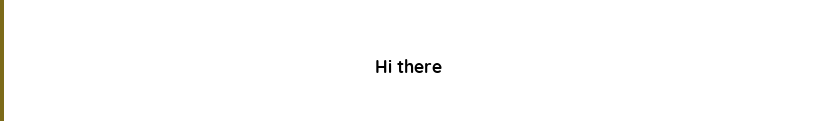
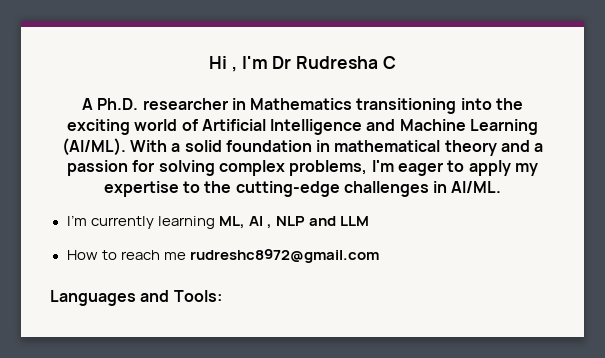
- Hi there
+ Hi , I'm Dr Rudresha C
+ A Ph.D. researcher in Mathematics transitioning into the exciting world of Artificial Intelligence and Machine Learning (AI/ML). With a solid foundation in mathematical theory and a passion for solving complex problems, I'm eager to apply my expertise to the cutting-edge challenges in AI/ML.
+ I’m currently learning ML, AI , NLP and LLM
+ How to reach me rudreshc8972@gmail.com
+ Languages and Tools:

